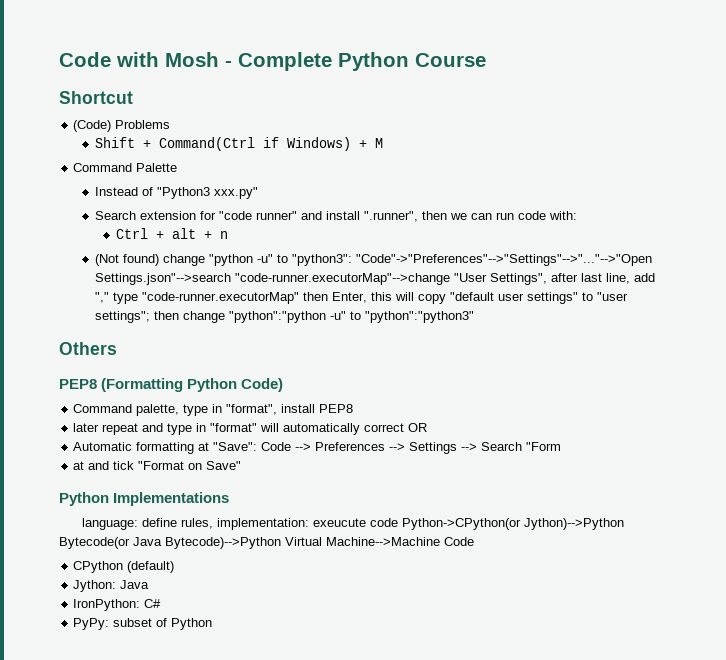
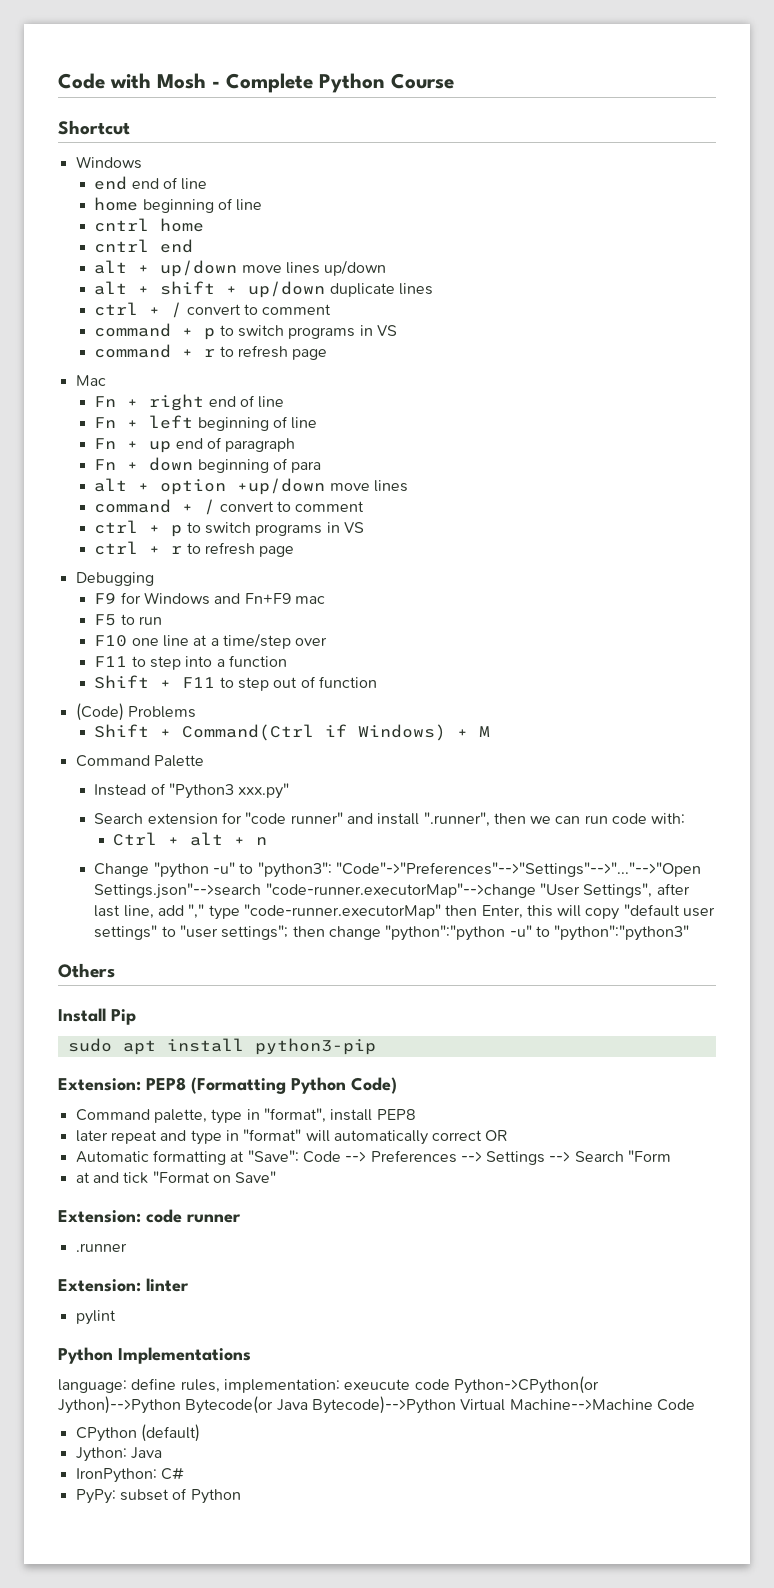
  Shortcut
+ Windows
+ end end of line
+ home beginning of line
+ cntrl home
+ cntrl end
+ alt + up/down move lines up/down
+ alt + shift + up/down duplicate lines
+ ctrl + / convert to comment
+ command + p to switch programs in VS
+ command + r to refresh page
+ Mac
+ Fn + right end of line
+ Fn + left beginning of line
+ Fn + up end of paragraph
+ Fn + down beginning of para
+ alt + option +up/down move lines
+ command + / convert to comment
+ ctrl + p to switch programs in VS
+ ctrl + r to refresh page
+ Debugging
+ F9 for Windows and Fn+F9 mac
+ F5 to run
+ F10 one line at a time/step over
+ F11 to step into a function
+ Shift + F11 to step out of function
- (Not found) change "python -u" to "python3": "Code"->"Preferences"-->"Settings"-->"..."-->"Open Settings.json"-->search "code-runner.executorMap"-->change "User Settings", after last line, add "," type "code-runner.executorMap" then Enter, this will copy "default user settings" to "user settings"; then change "python":"python -u" to "python":"python3"
+ Change "python -u" to "python3": "Code"->"Preferences"-->"Settings"-->"..."-->"Open Settings.json"-->search "code-runner.executorMap"-->change "User Settings", after last line, add "," type "code-runner.executorMap" then Enter, this will copy "default user settings" to "user settings"; then change "python":"python -u" to "python":"python3"
- PEP8 (Formatting Python Code)
+ Install Pip
+ sudo apt install python3-pip
+ Extension: PEP8 (Formatting Python Code)
+ Extension: code runner
+ .runner
+ Extension: linter
+ pylint

